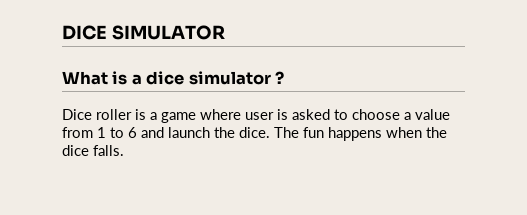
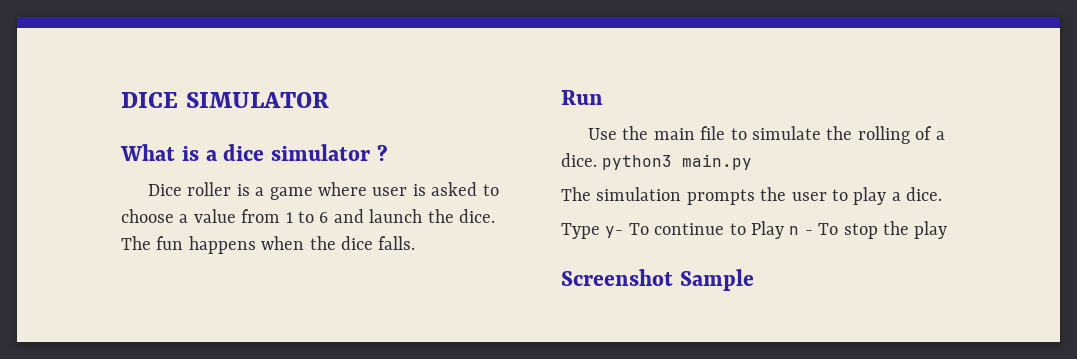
+ Run
+ Use the main file to simulate the rolling of a dice. python3 main.py
+ The simulation prompts the user to play a dice.
+ Type y- To continue to Play n - To stop the play
+ Screenshot Sample

